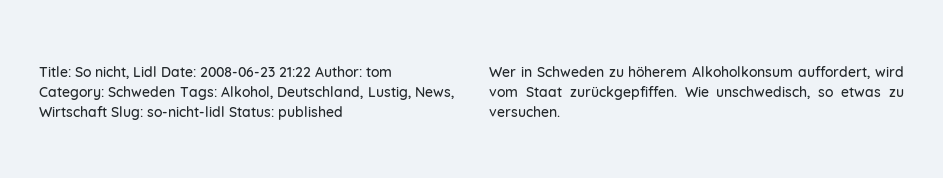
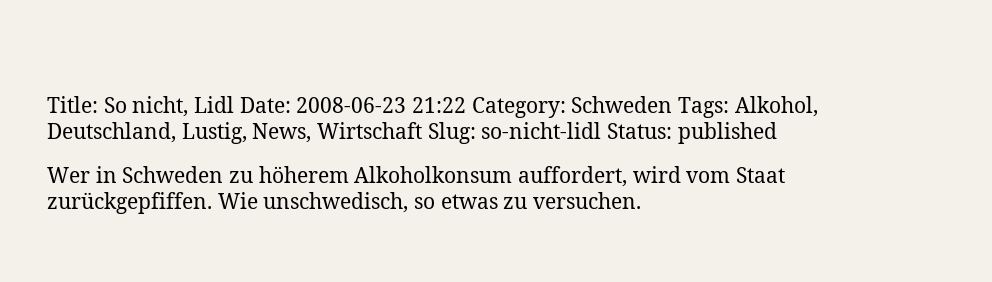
- Title: So nicht, Lidl Date: 2008-06-23 21:22 Author: tom Category: Schweden Tags: Alkohol, Deutschland, Lustig, News, Wirtschaft Slug: so-nicht-lidl Status: published
+ Title: So nicht, Lidl Date: 2008-06-23 21:22 Category: Schweden Tags: Alkohol, Deutschland, Lustig, News, Wirtschaft Slug: so-nicht-lidl Status: published

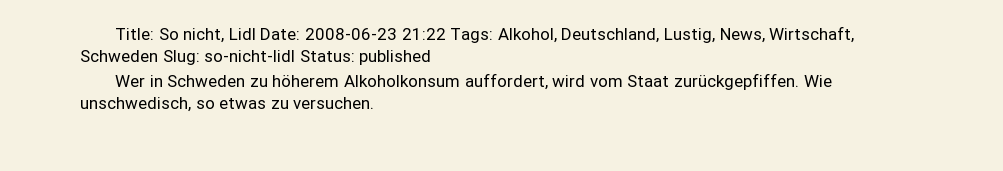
- Title: So nicht, Lidl Date: 2008-06-23 21:22 Category: Schweden Tags: Alkohol, Deutschland, Lustig, News, Wirtschaft Slug: so-nicht-lidl Status: published
+ Title: So nicht, Lidl Date: 2008-06-23 21:22 Tags: Alkohol, Deutschland, Lustig, News, Wirtschaft, Schweden Slug: so-nicht-lidl Status: published

